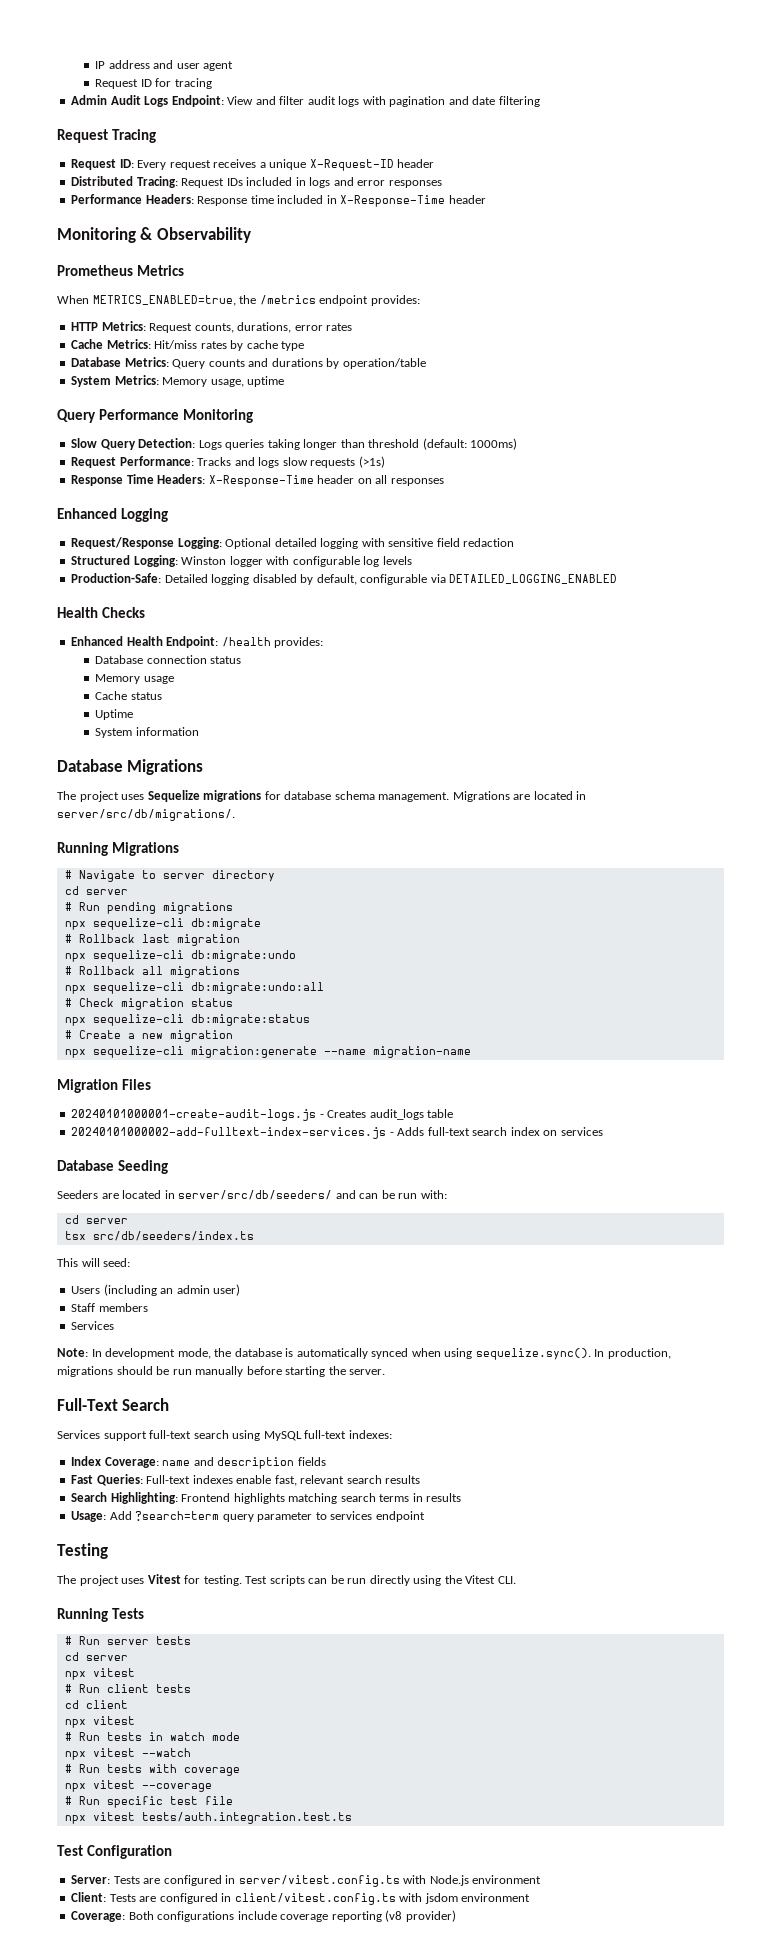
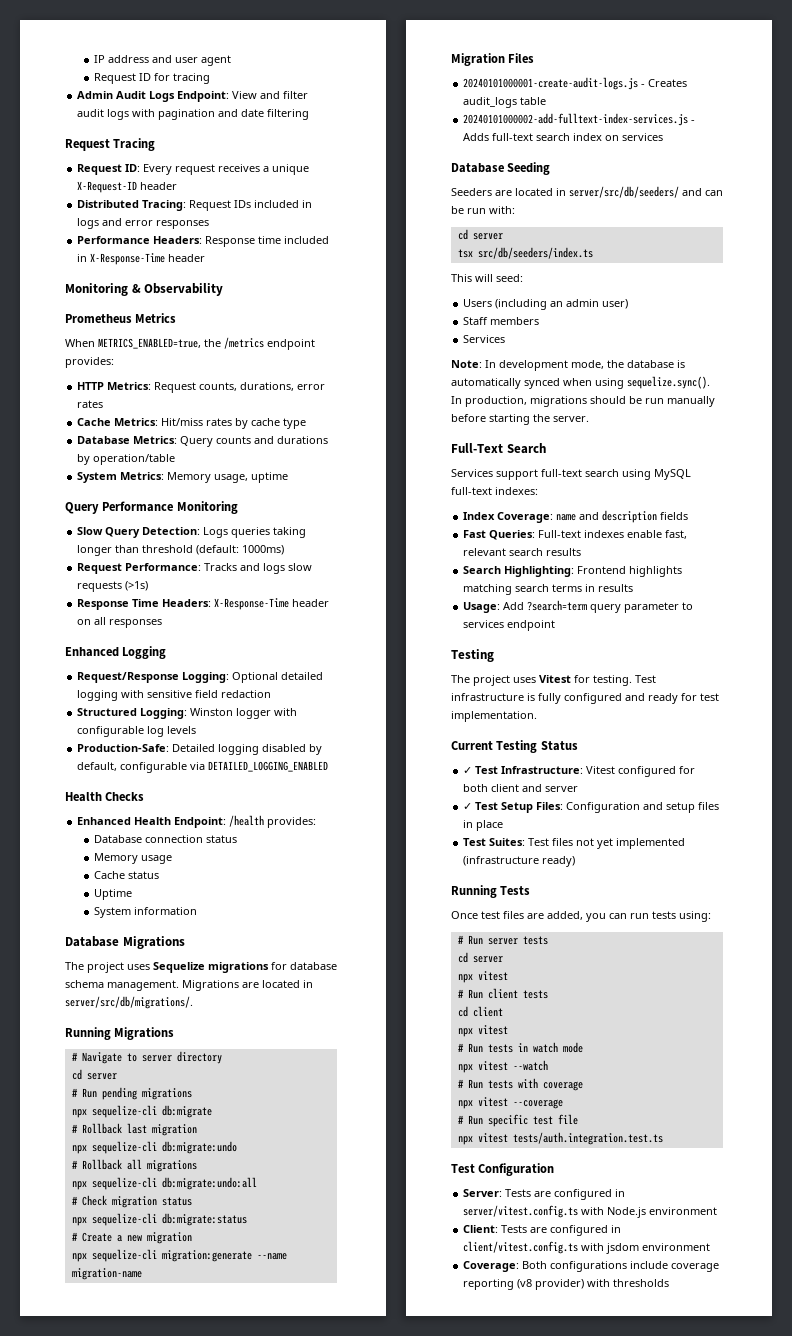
- Test scripts can be run directly using the Vitest CLI.
+ Test infrastructure is fully configured and ready for test implementation.
+ Current Testing Status
+ ✓ Test Infrastructure: Vitest configured for both client and server
+ ✓ Test Setup Files: Configuration and setup files in place
+ Test Suites: Test files not yet implemented (infrastructure ready)
  Running Tests
+ Once test files are added, you can run tests using:
- Coverage: Both configurations include coverage reporting (v8 provider)
+ Coverage: Both configurations include coverage reporting (v8 provider) with thresholds

